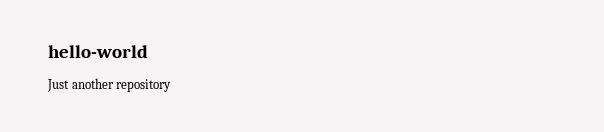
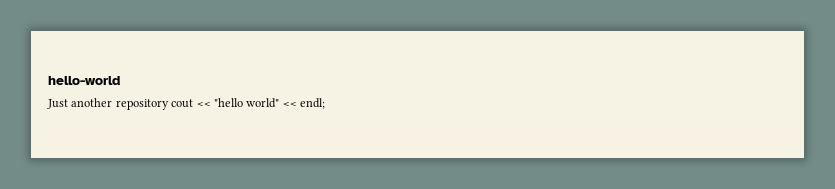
- Just another repository
+ Just another repository cout << "hello world" << endl;

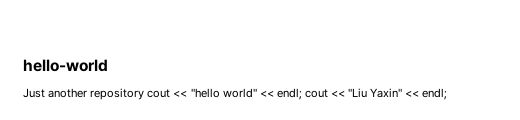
- Just another repository cout << "hello world" << endl;
+ Just another repository cout << "hello world" << endl; cout << "Liu Yaxin" << endl;

